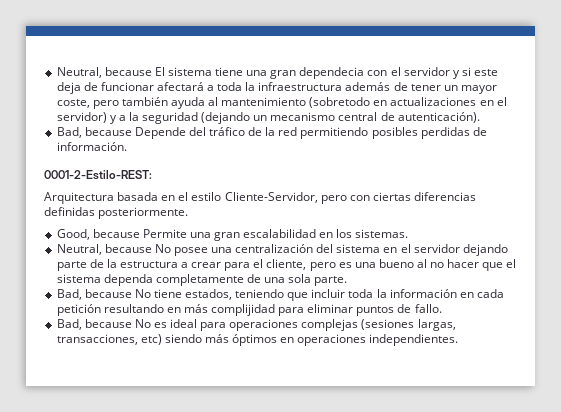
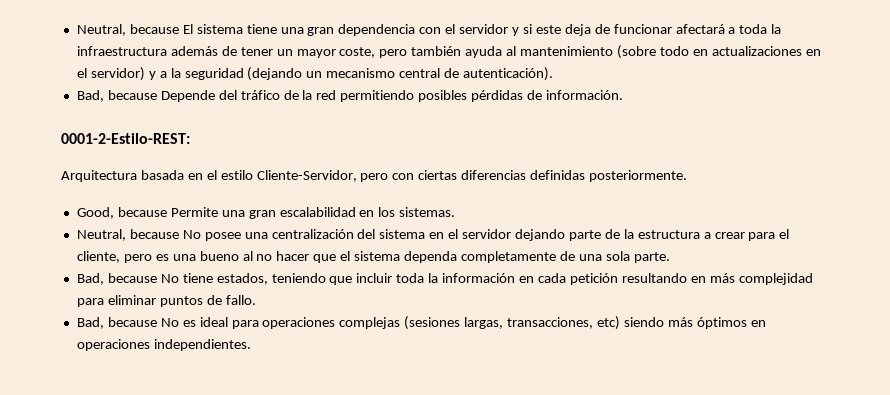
- Neutral, because El sistema tiene una gran dependecia con el servidor y si este deja de funcionar afectará a toda la infraestructura además de tener un mayor coste, pero también ayuda al mantenimiento (sobretodo en actualizaciones en el servidor) y a la seguridad (dejando un mecanismo central de autenticación).
+ Neutral, because El sistema tiene una gran dependencia con el servidor y si este deja de funcionar afectará a toda la infraestructura además de tener un mayor coste, pero también ayuda al mantenimiento (sobre todo en actualizaciones en el servidor) y a la seguridad (dejando un mecanismo central de autenticación).
- Bad, because Depende del tráfico de la red permitiendo posibles perdidas de información.
+ Bad, because Depende del tráfico de la red permitiendo posibles pérdidas de información.
- Bad, because No tiene estados, teniendo que incluir toda la información en cada petición resultando en más complijidad para eliminar puntos de fallo.
+ Bad, because No tiene estados, teniendo que incluir toda la información en cada petición resultando en más complejidad para eliminar puntos de fallo.

